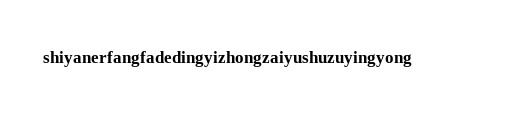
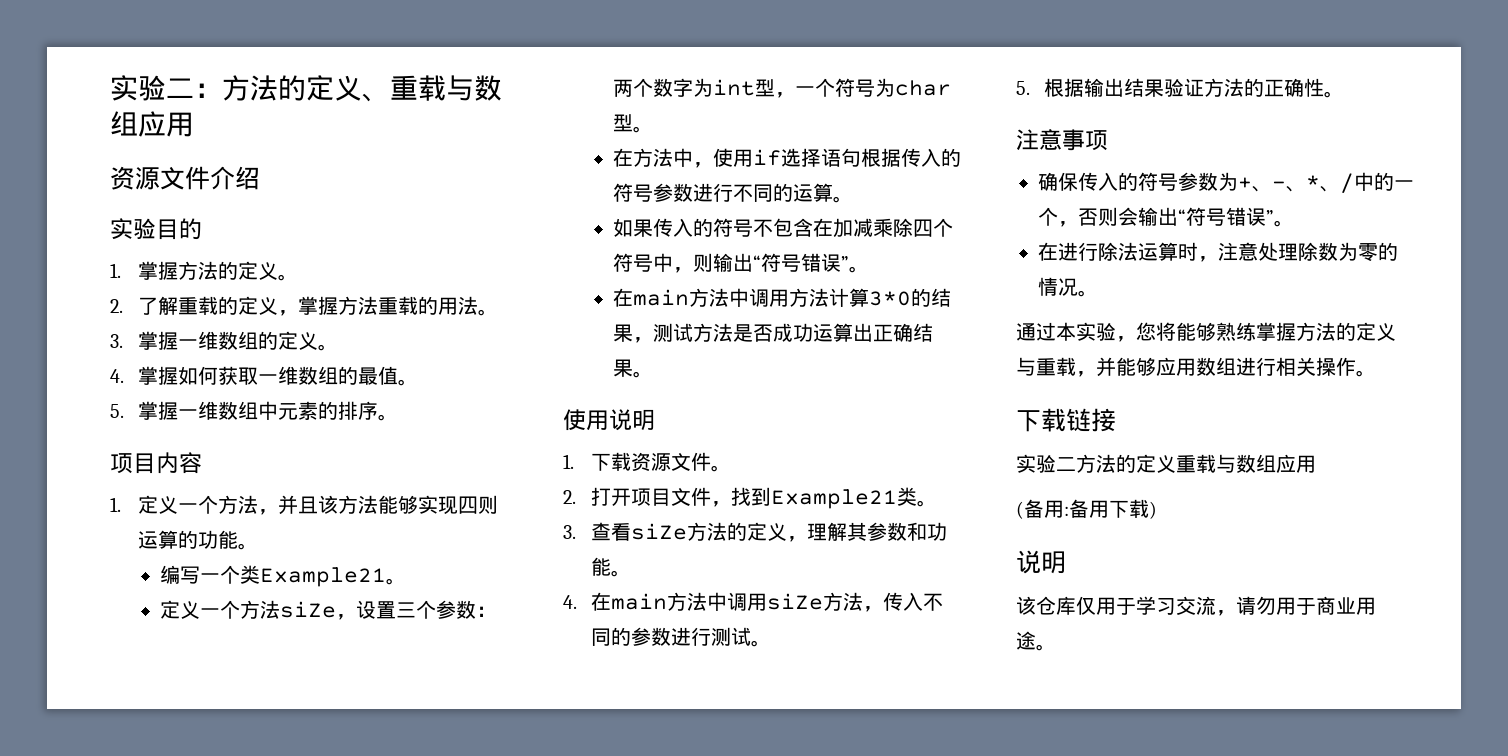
- shiyanerfangfadedingyizhongzaiyushuzuyingyong
+ 实验二：方法的定义、重载与数组应用
+ 资源文件介绍
+ 实验目的
+ 1.掌握方法的定义。
+ 2.了解重载的定义，掌握方法重载的用法。
+ 3.掌握一维数组的定义。
+ 4.掌握如何获取一维数组的最值。
+ 5.掌握一维数组中元素的排序。
+ 项目内容
+ 1.定义一个方法，并且该方法能够实现四则运算的功能。
+ 编写一个类Example21。
+ 定义一个方法siZe，设置三个参数：两个数字为int型，一个符号为char型。
+ 在方法中，使用if选择语句根据传入的符号参数进行不同的运算。
+ 如果传入的符号不包含在加减乘除四个符号中，则输出“符号错误”。
+ 在main方法中调用方法计算3*0的结果，测试方法是否成功运算出正确结果。
+ 使用说明
+ 1.下载资源文件。
+ 2.打开项目文件，找到Example21类。
+ 3.查看siZe方法的定义，理解其参数和功能。
+ 4.在main方法中调用siZe方法，传入不同的参数进行测试。
+ 5.根据输出结果验证方法的正确性。
+ 注意事项
+ 确保传入的符号参数为+、-、*、/中的一个，否则会输出“符号错误”。
+ 在进行除法运算时，注意处理除数为零的情况。
+ 通过本实验，您将能够熟练掌握方法的定义与重载，并能够应用数组进行相关操作。
+ 下载链接
+ 实验二方法的定义重载与数组应用
+ (备用:备用下载)
+ 说明
+ 该仓库仅用于学习交流，请勿用于商业用途。

